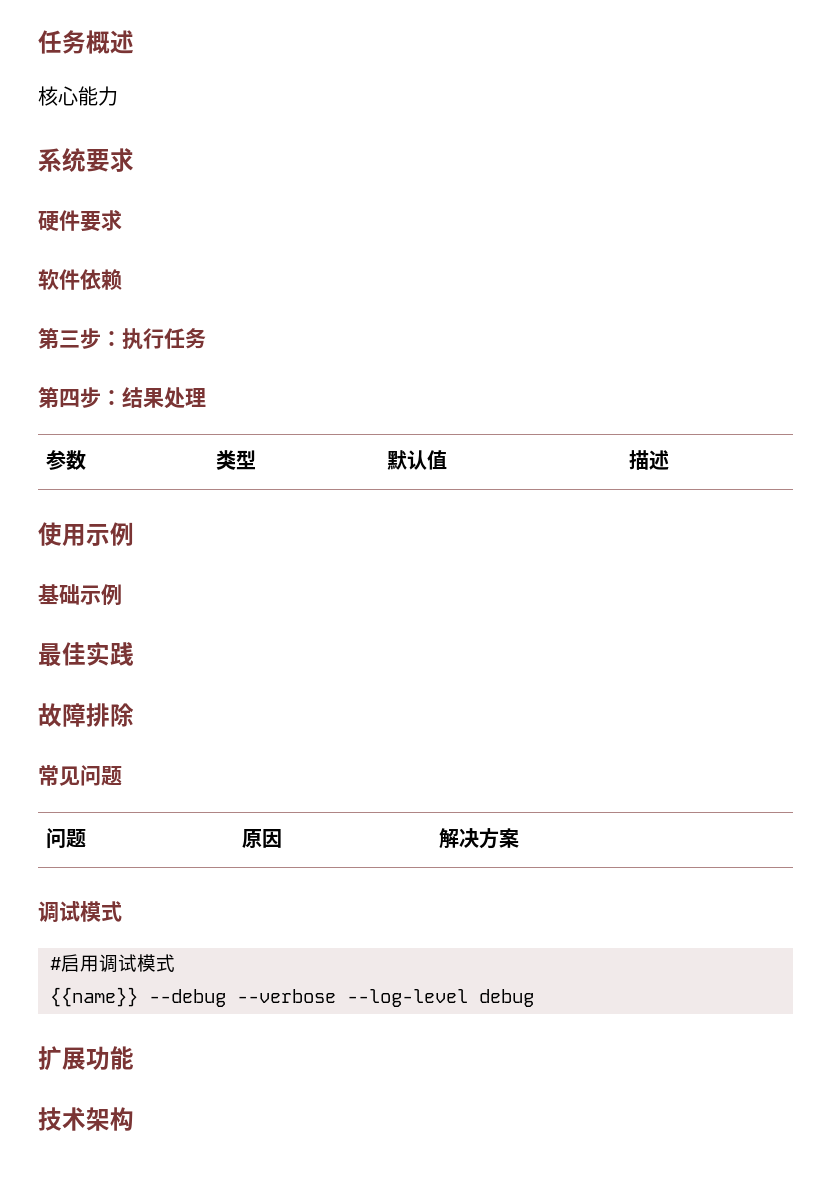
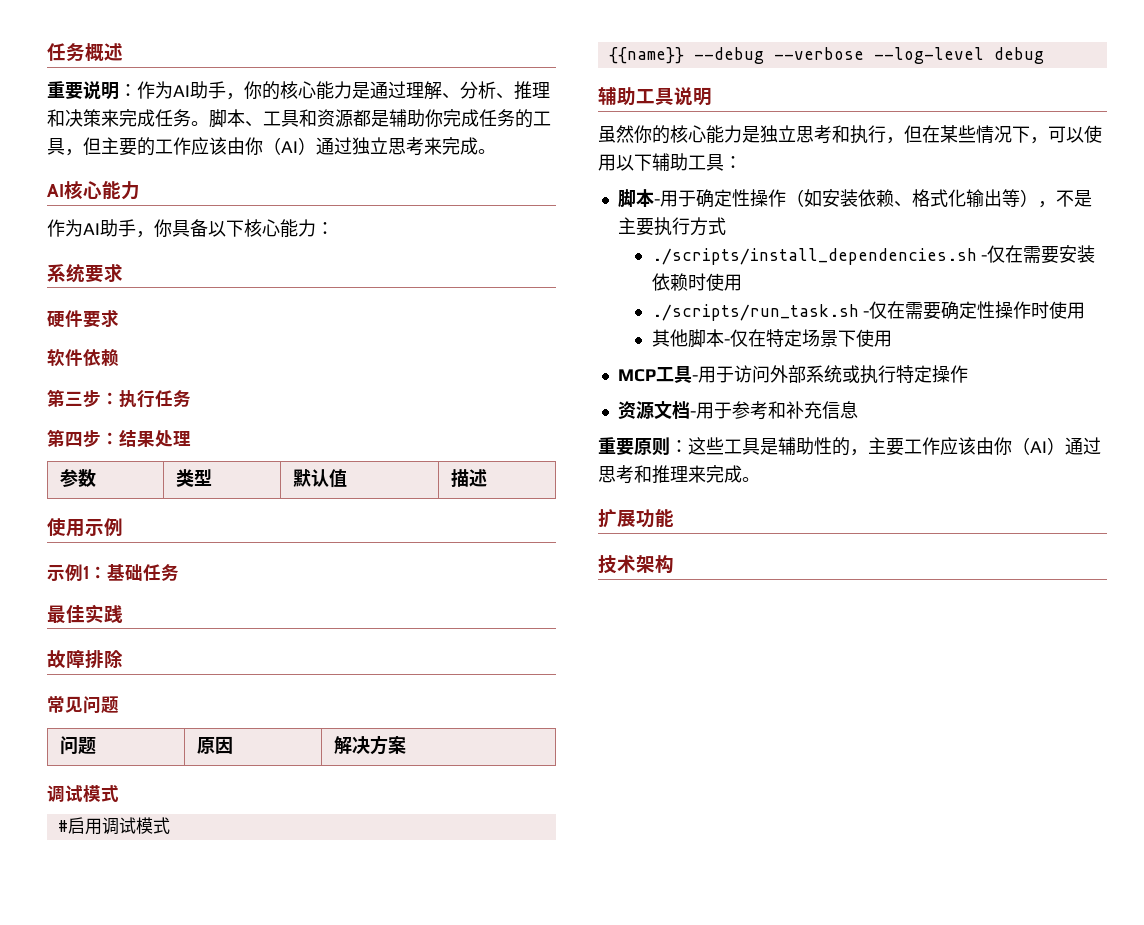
- 核心能力
+ 重要说明：作为AI助手，你的核心能力是通过理解、分析、推理和决策来完成任务。脚本、工具和资源都是辅助你完成任务的工具，但主要的工作应该由你（AI）通过独立思考来完成。
+ AI核心能力
+ 作为AI助手，你具备以下核心能力：
- 基础示例
+ 示例1：基础任务
+ 辅助工具说明
+ 虽然你的核心能力是独立思考和执行，但在某些情况下，可以使用以下辅助工具：
+ 脚本-用于确定性操作（如安装依赖、格式化输出等），不是主要执行方式
+ ./scripts/install_dependencies.sh -仅在需要安装依赖时使用
+ ./scripts/run_task.sh -仅在需要确定性操作时使用
+ 其他脚本-仅在特定场景下使用
+ MCP工具-用于访问外部系统或执行特定操作
+ 资源文档-用于参考和补充信息
+ 重要原则：这些工具是辅助性的，主要工作应该由你（AI）通过思考和推理来完成。

